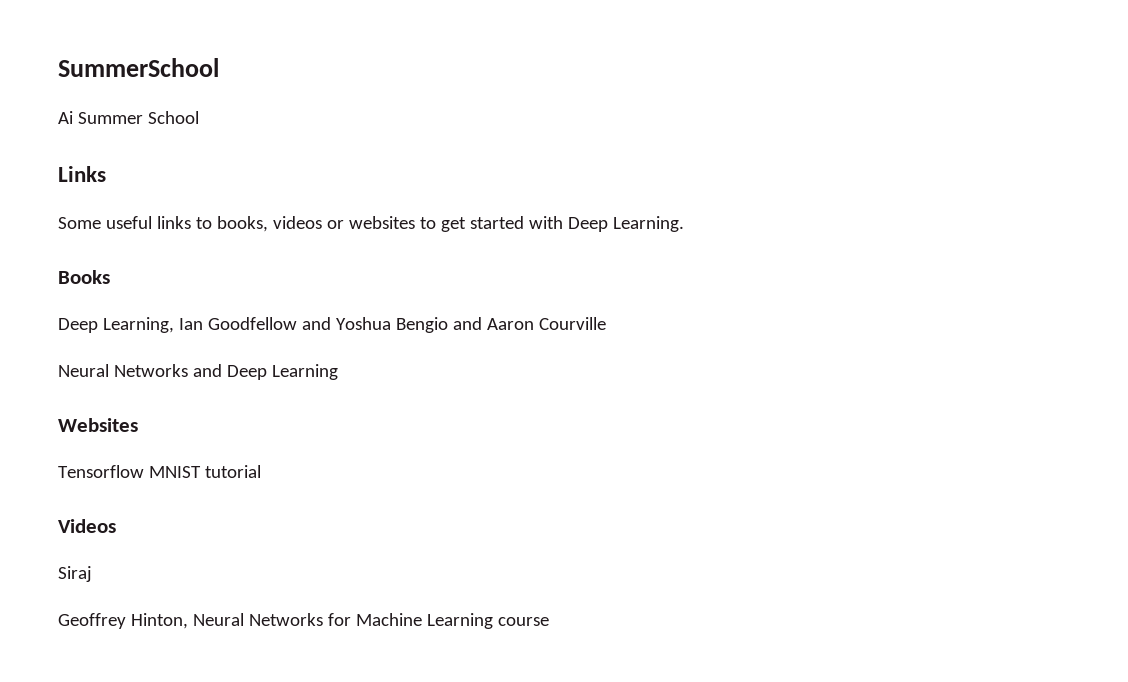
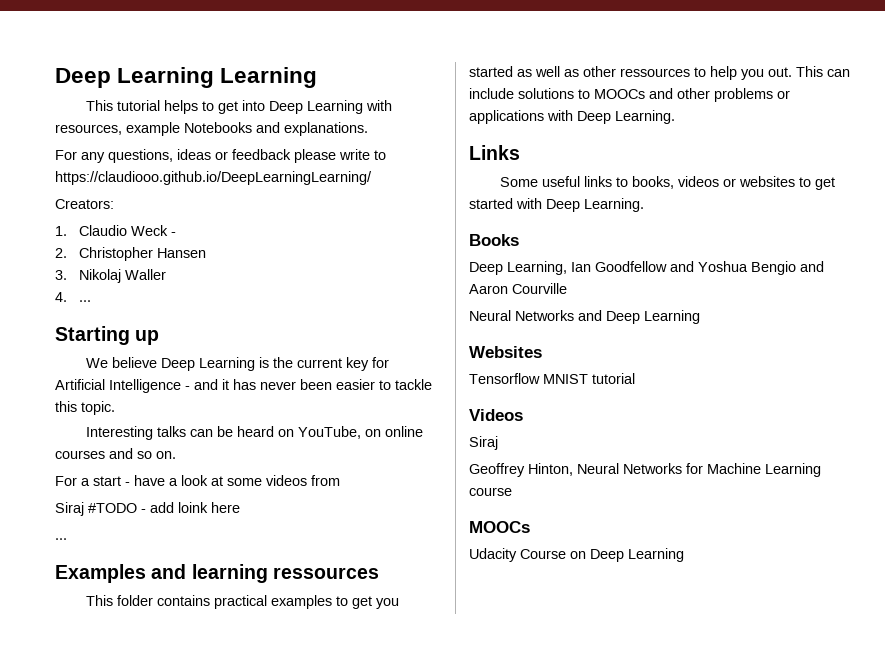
- SummerSchool
- Ai Summer School
+ Deep Learning Learning
+ This tutorial helps to get into Deep Learning with resources, example Notebooks and explanations.
+ For any questions, ideas or feedback please write to https://claudiooo.github.io/DeepLearningLearning/
+ Creators:
+ 1. Claudio Weck -
+ 2. Christopher Hansen
+ 3. Nikolaj Waller
+ 4. ...
+ Starting up
+ We believe Deep Learning is the current key for Artificial Intelligence - and it has never been easier to tackle this topic.
+ Interesting talks can be heard on YouTube, on online courses and so on.
+ For a start - have a look at some videos from
+ Siraj #TODO - add loink here
+ ...
+ Examples and learning ressources
+ This folder contains practical examples to get you started as well as other ressources to help you out. This can include solutions to MOOCs and other problems or applications with Deep Learning.
  Geoffrey Hinton, Neural Networks for Machine Learning course
+ MOOCs
+ Udacity Course on Deep Learning

